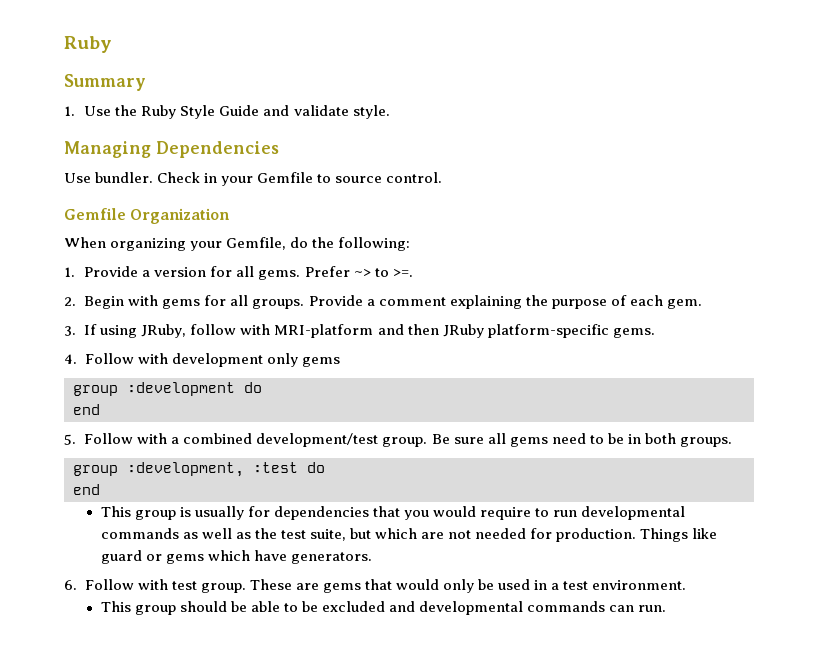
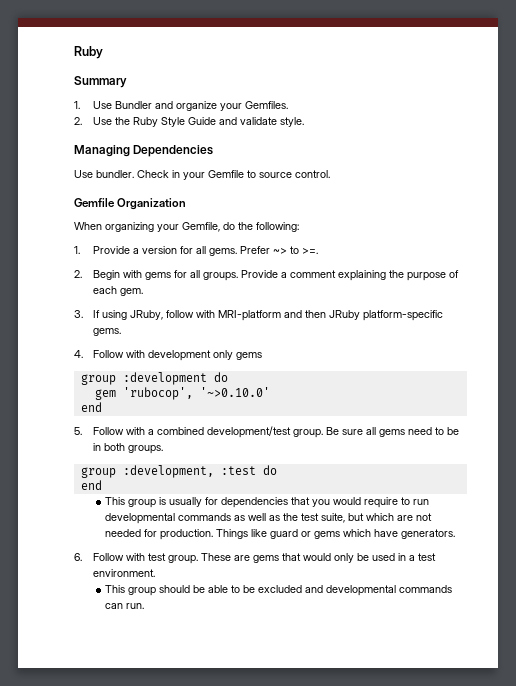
- 1. Use the Ruby Style Guide and validate style.
+ 1. Use Bundler and organize your Gemfiles.
+ 2. Use the Ruby Style Guide and validate style.
+ gem 'rubocop', '~>0.10.0'

